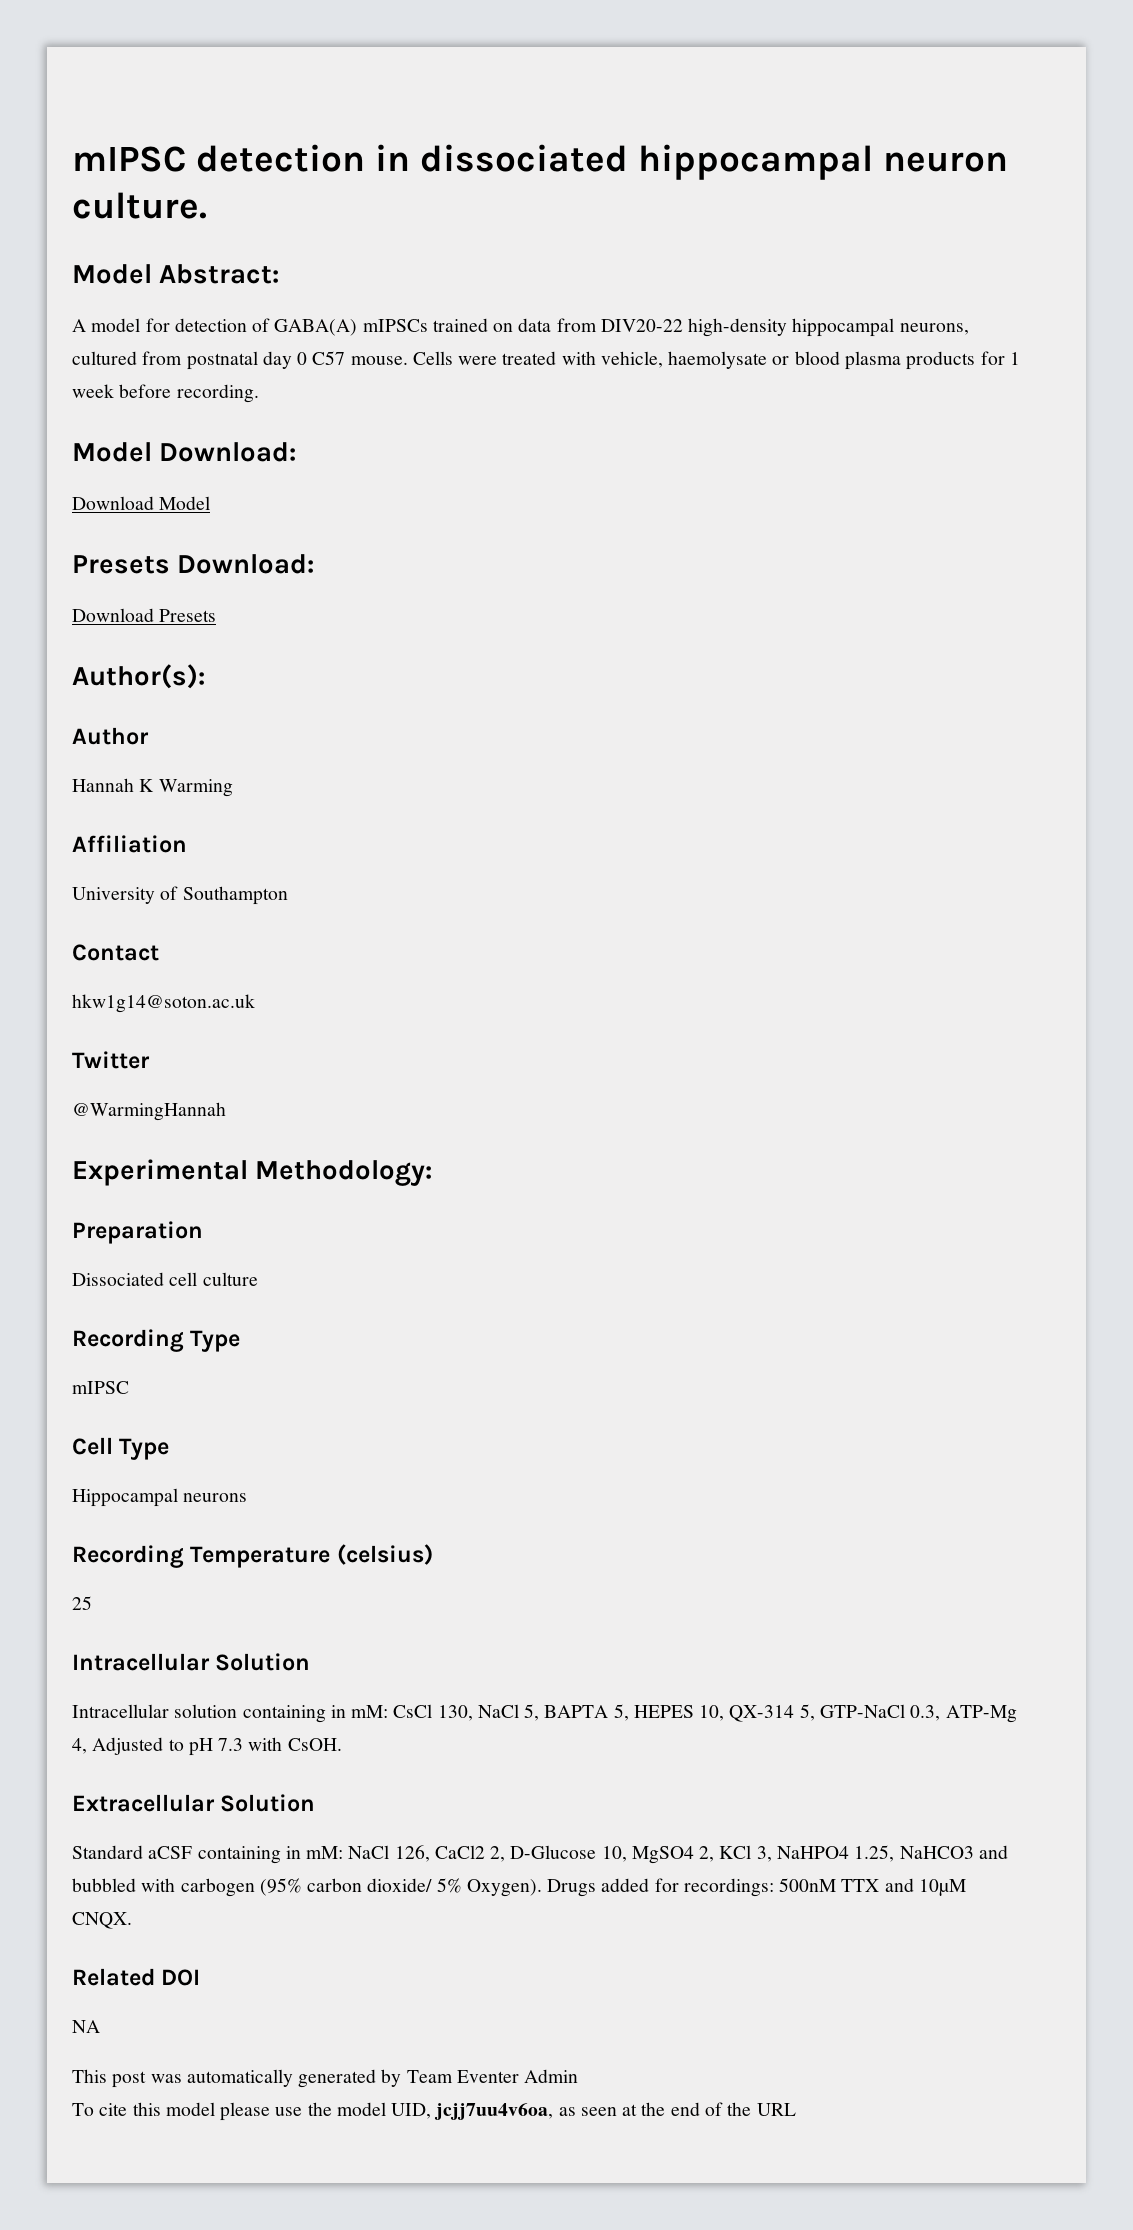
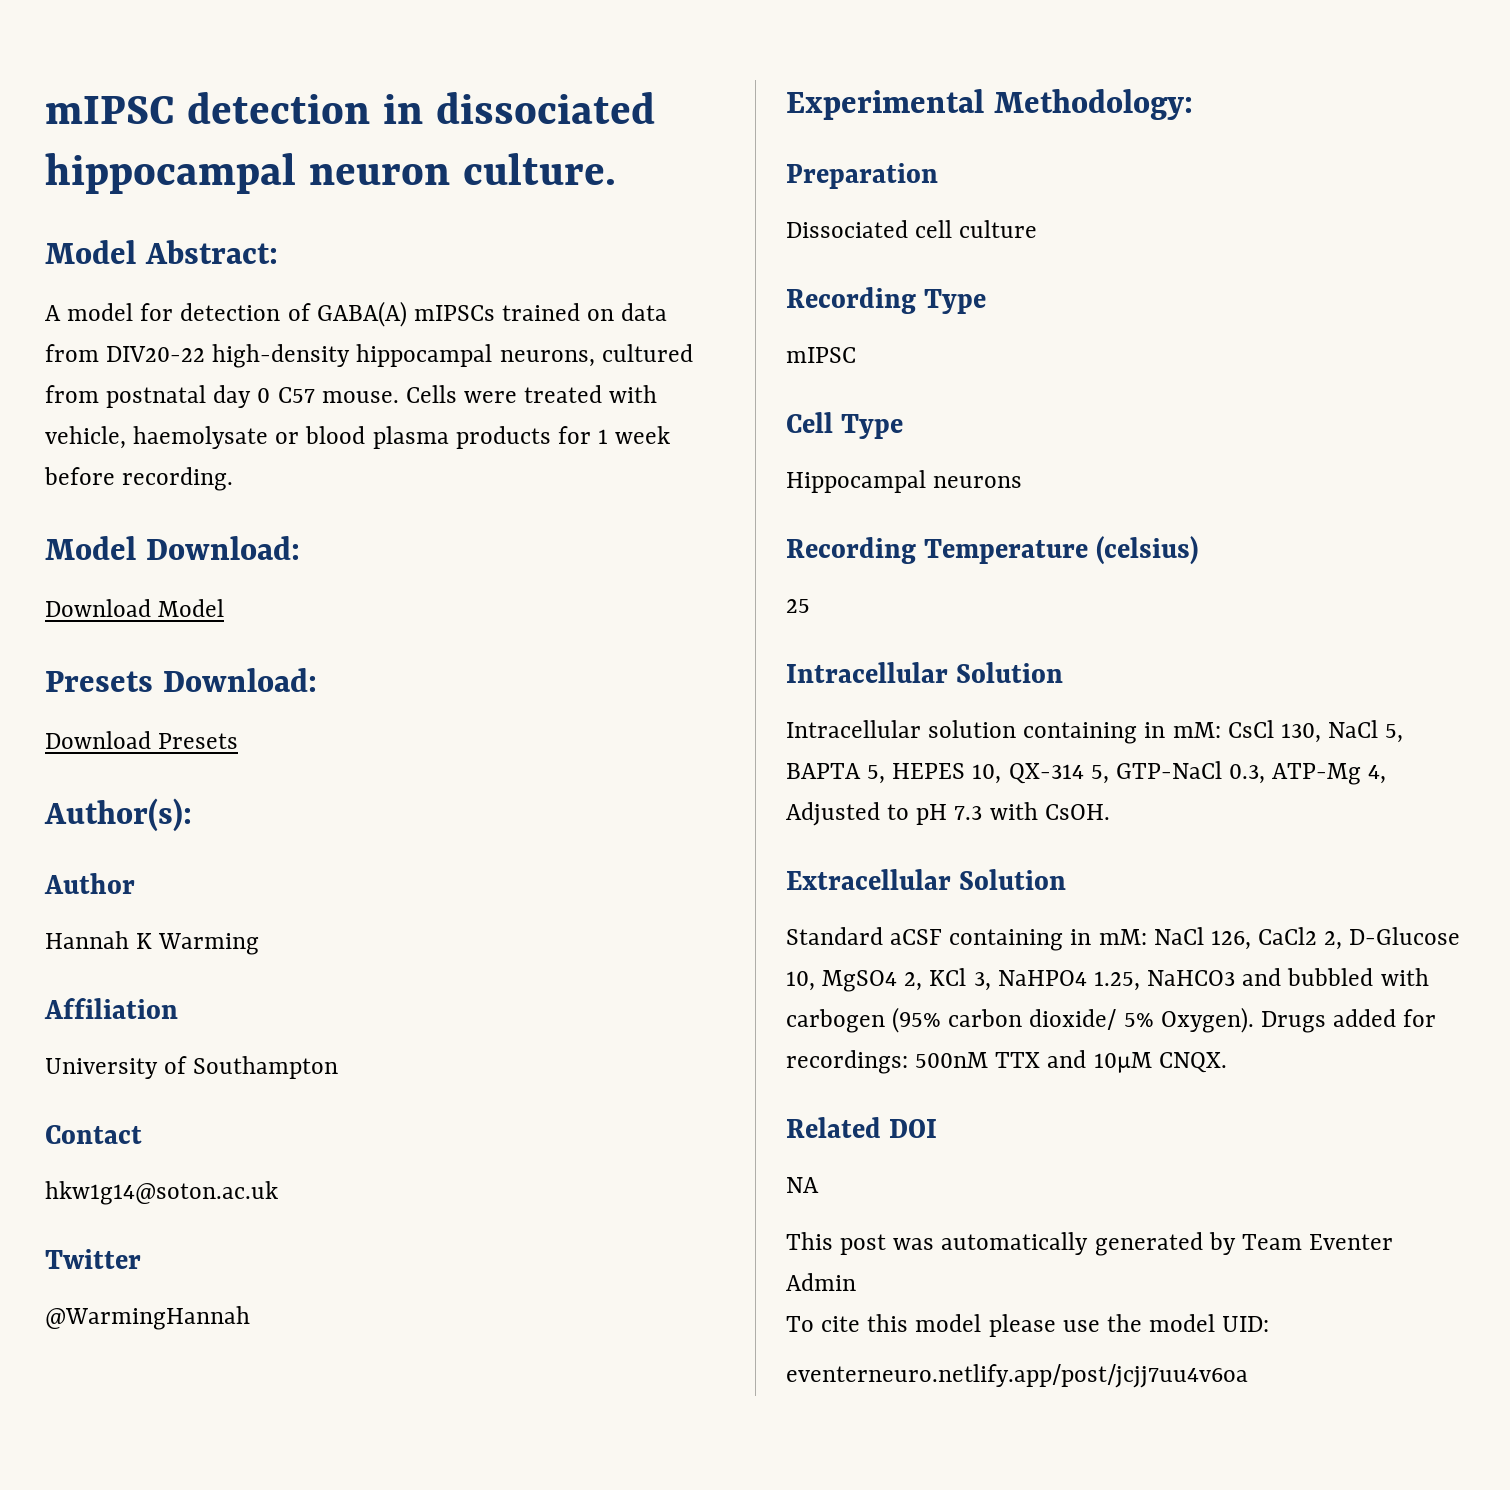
- To cite this model please use the model UID, jcjj7uu4v6oa, as seen at the end of the URL
+ To cite this model please use the model UID:
+ eventerneuro.netlify.app/post/jcjj7uu4v6oa

